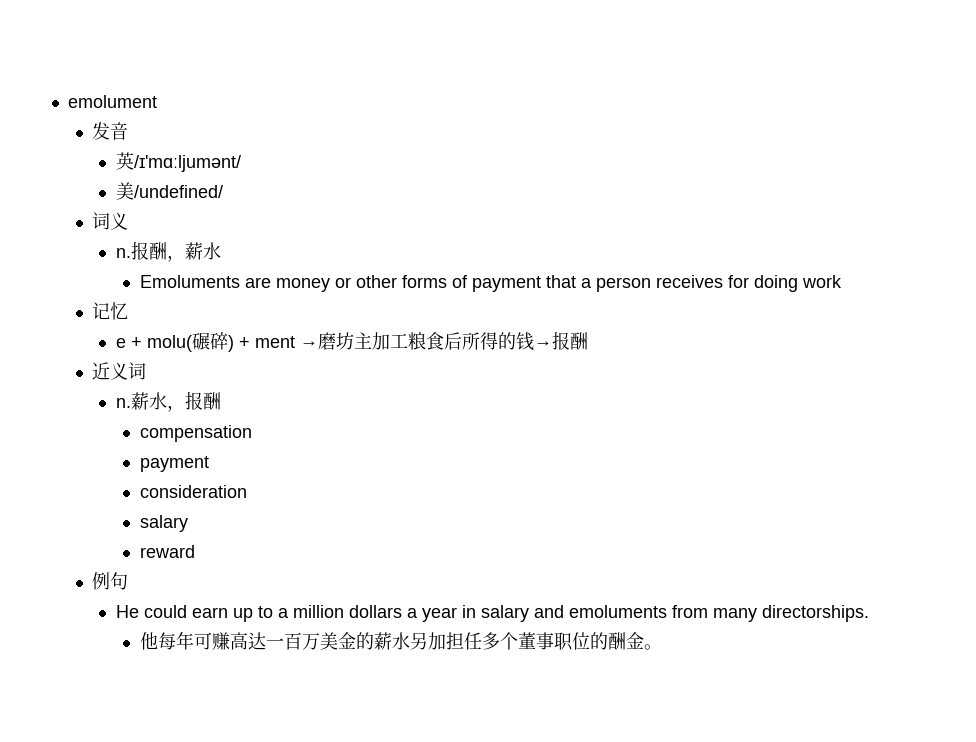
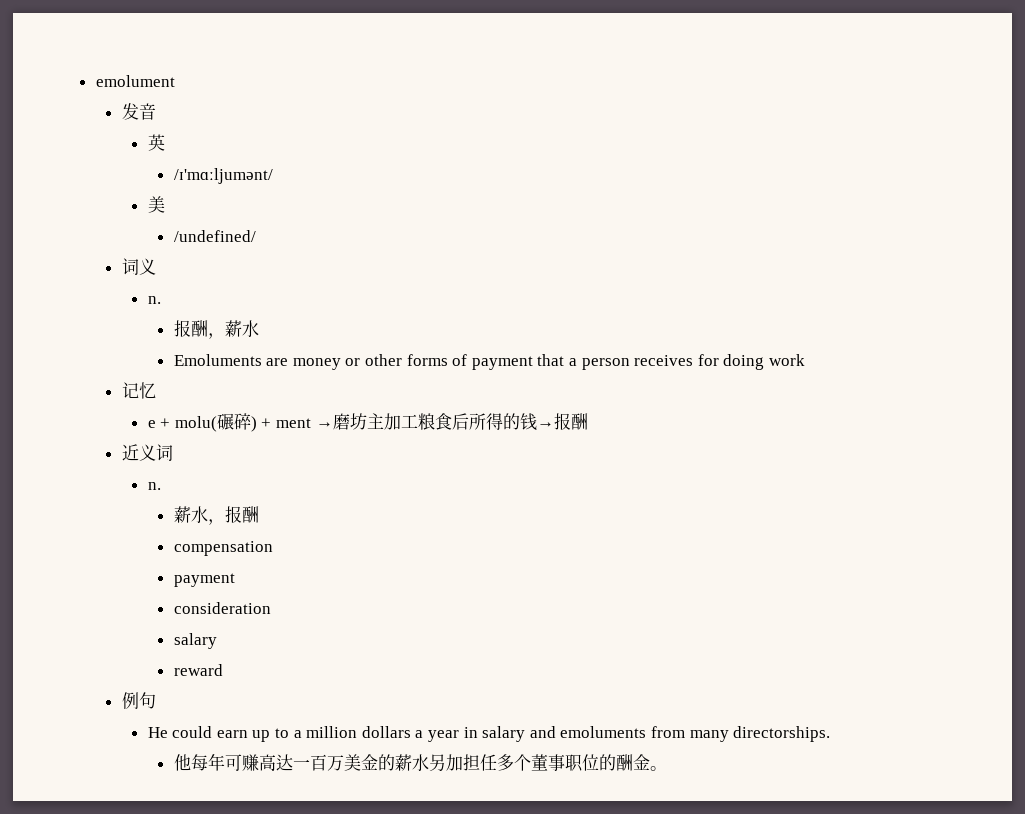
- 英/ɪ'mɑːljumənt/
- 美/undefined/
+ 英
+ /ɪ'mɑːljumənt/
+ 美
+ /undefined/
  词义
- n.报酬，薪水
+ n.
+ 报酬，薪水
  近义词
- n.薪水，报酬
+ n.
+ 薪水，报酬

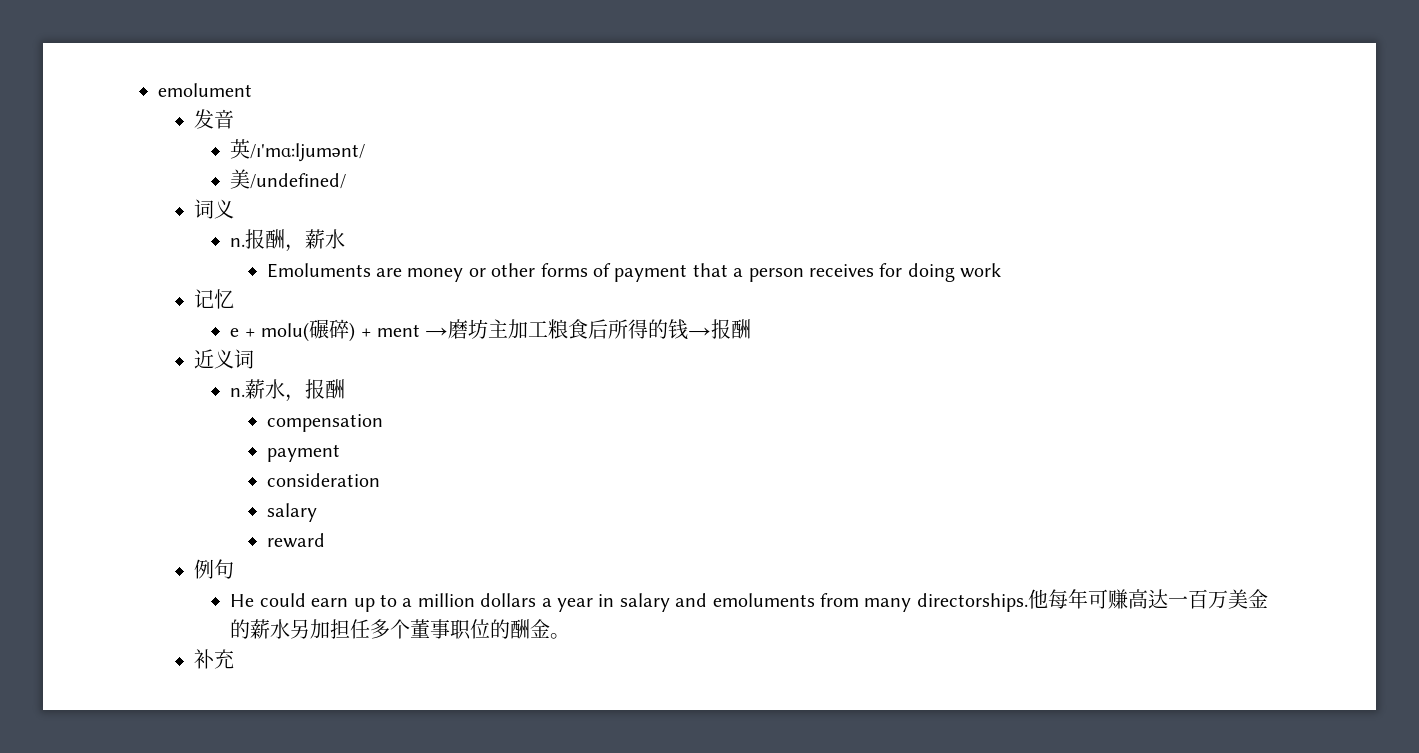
- 英
- /ɪ'mɑːljumənt/
- 美
- /undefined/
+ 英/ɪ'mɑːljumənt/
+ 美/undefined/
  词义
- n.
- 报酬，薪水
+ n.报酬，薪水
  近义词
- n.
- 薪水，报酬
+ n.薪水，报酬
- He could earn up to a million dollars a year in salary and emoluments from many directorships.
- 他每年可赚高达一百万美金的薪水另加担任多个董事职位的酬金。
+ He could earn up to a million dollars a year in salary and emoluments from many directorships.他每年可赚高达一百万美金的薪水另加担任多个董事职位的酬金。
+ 补充

